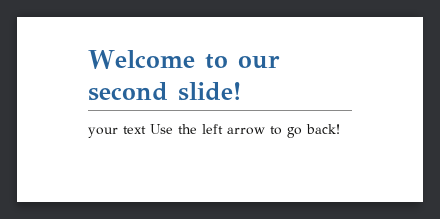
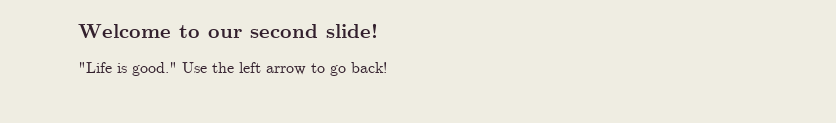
- your text Use the left arrow to go back!
+ "Life is good." Use the left arrow to go back!

